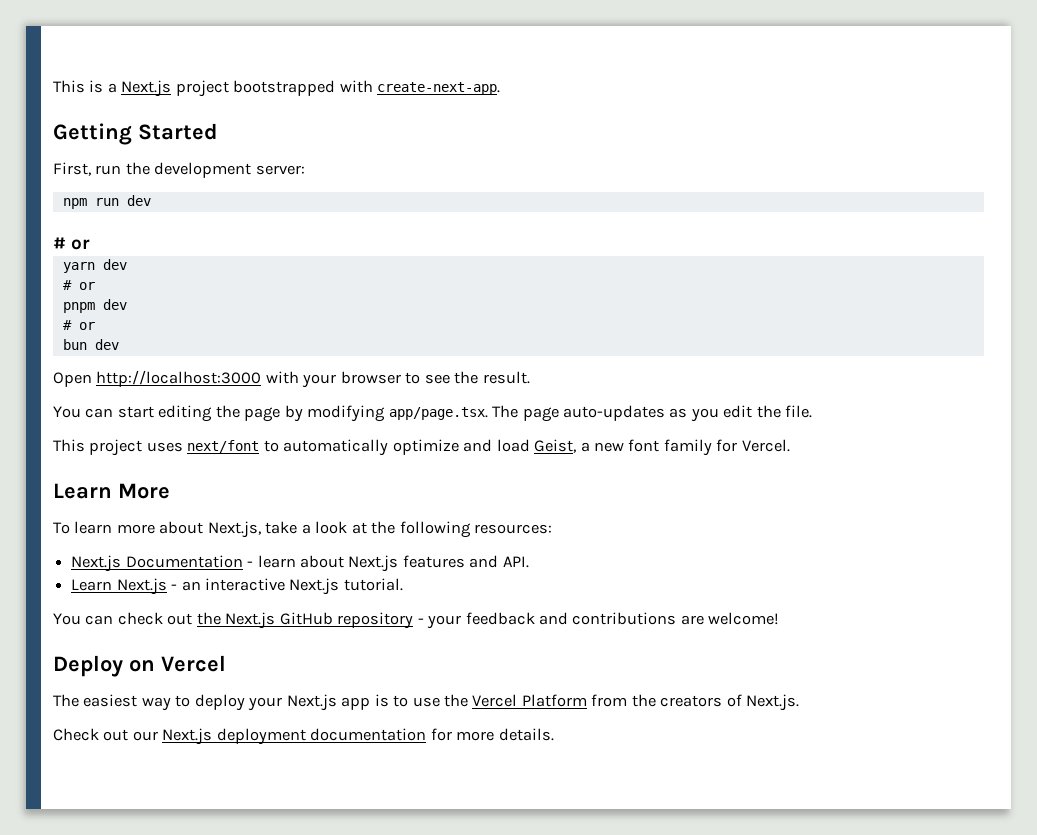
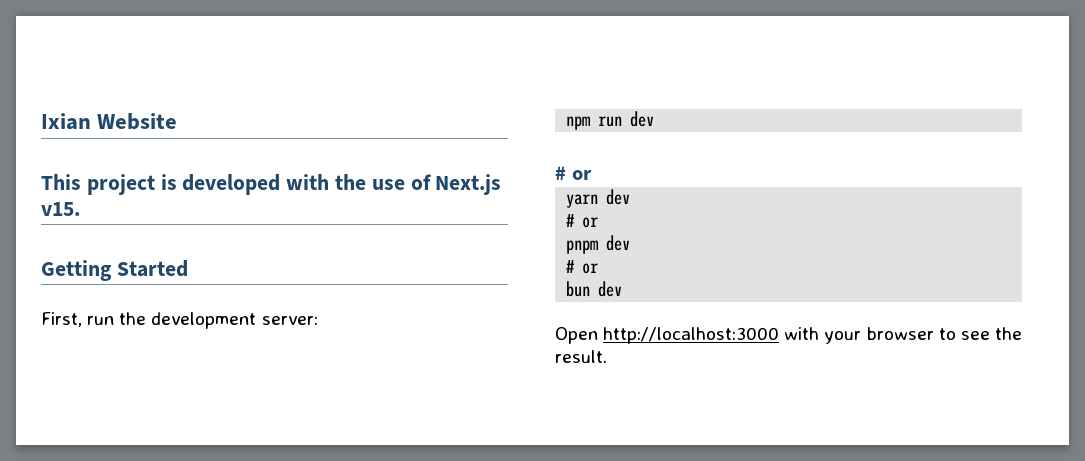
- This is a Next.js project bootstrapped with create-next-app.
+ Ixian Website
+ This project is developed with the use of Next.js v15.
- You can start editing the page by modifying app/page.tsx. The page auto-updates as you edit the file.
- This project uses next/font to automatically optimize and load Geist, a new font family for Vercel.
- Learn More
- To learn more about Next.js, take a look at the following resources:
- Next.js Documentation - learn about Next.js features and API.
- Learn Next.js - an interactive Next.js tutorial.
- You can check out the Next.js GitHub repository - your feedback and contributions are welcome!
- Deploy on Vercel
- The easiest way to deploy your Next.js app is to use the Vercel Platform from the creators of Next.js.
- Check out our Next.js deployment documentation for more details.

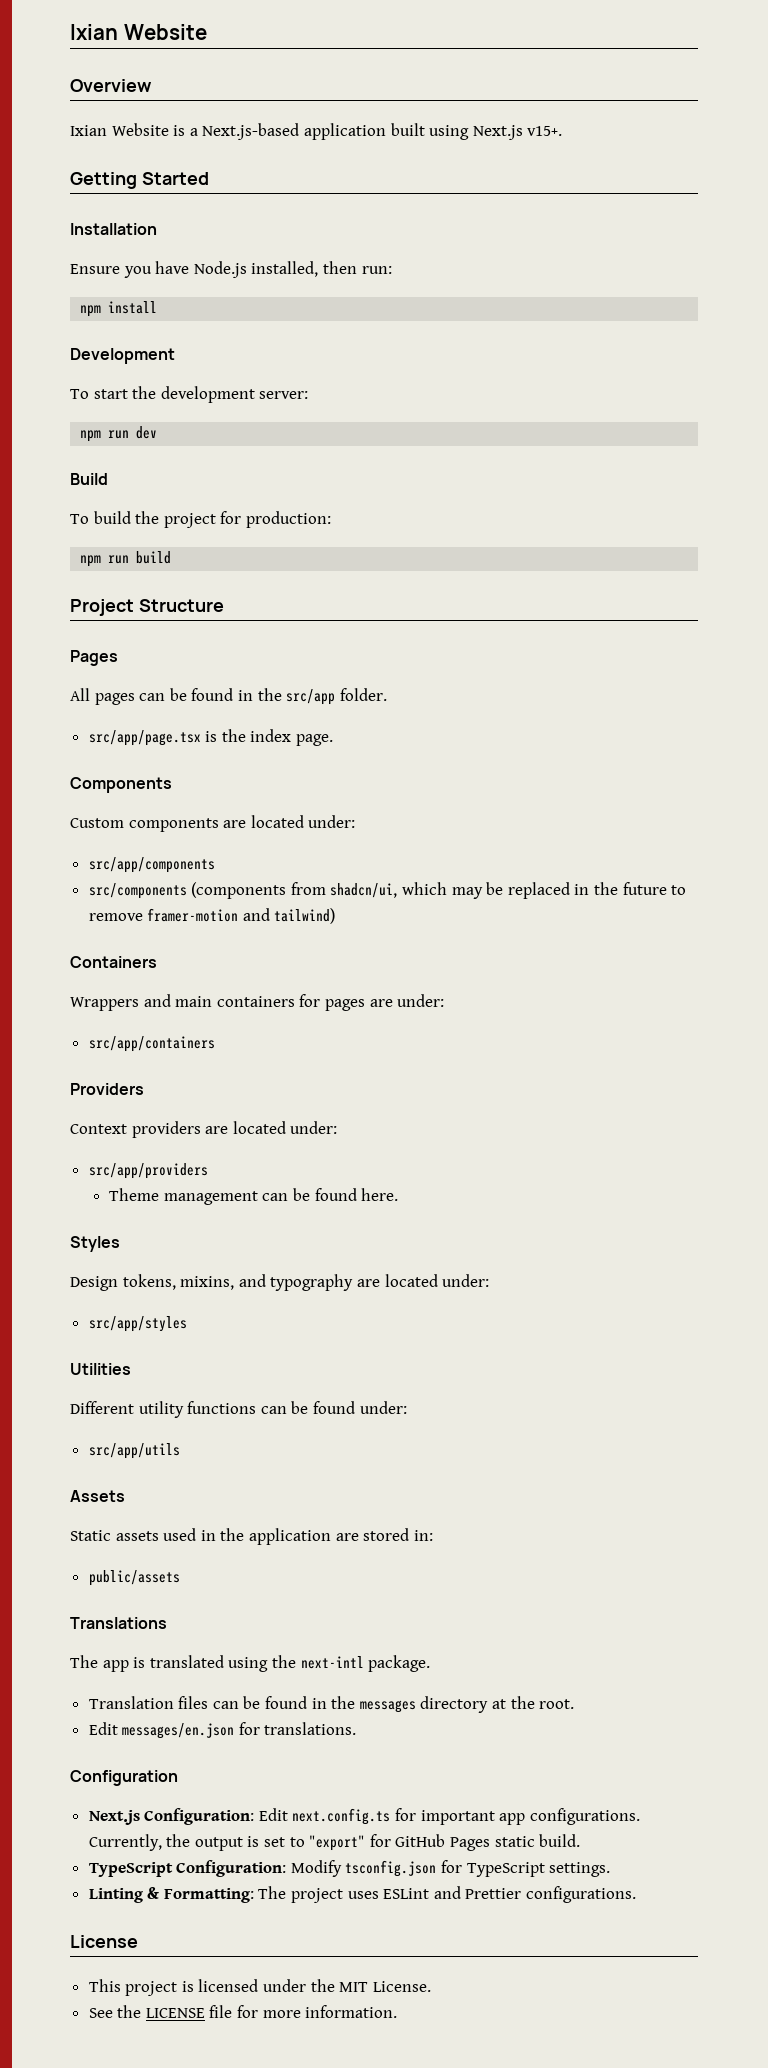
- This project is developed with the use of Next.js v15.
+ Overview
+ Ixian Website is a Next.js-based application built using Next.js v15+.
  Getting Started
- First, run the development server:
+ Installation
+ Ensure you have Node.js installed, then run:
+ npm install
+ Development
+ To start the development server:
  npm run dev
- # or
- yarn dev
- # or
- pnpm dev
- # or
- bun dev
- Open http://localhost:3000 with your browser to see the result.
+ Build
+ To build the project for production:
+ npm run build
+ Project Structure
+ Pages
+ All pages can be found in the src/app folder.
+ src/app/page.tsx is the index page.
+ Components
+ Custom components are located under:
+ src/app/components
+ src/components (components from shadcn/ui, which may be replaced in the future to remove framer-motion and tailwind)
+ Containers
+ Wrappers and main containers for pages are under:
+ src/app/containers
+ Providers
+ Context providers are located under:
+ src/app/providers
+ Theme management can be found here.
+ Styles
+ Design tokens, mixins, and typography are located under:
+ src/app/styles
+ Utilities
+ Different utility functions can be found under:
+ src/app/utils
+ Assets
+ Static assets used in the application are stored in:
+ public/assets
+ Translations
+ The app is translated using the next-intl package.
+ Translation files can be found in the messages directory at the root.
+ Edit messages/en.json for translations.
+ Configuration
+ Next.js Configuration: Edit next.config.ts for important app configurations. Currently, the output is set to "export" for GitHub Pages static build.
+ TypeScript Configuration: Modify tsconfig.json for TypeScript settings.
+ Linting & Formatting: The project uses ESLint and Prettier configurations.
+ License
+ This project is licensed under the MIT License.
+ See the LICENSE file for more information.

